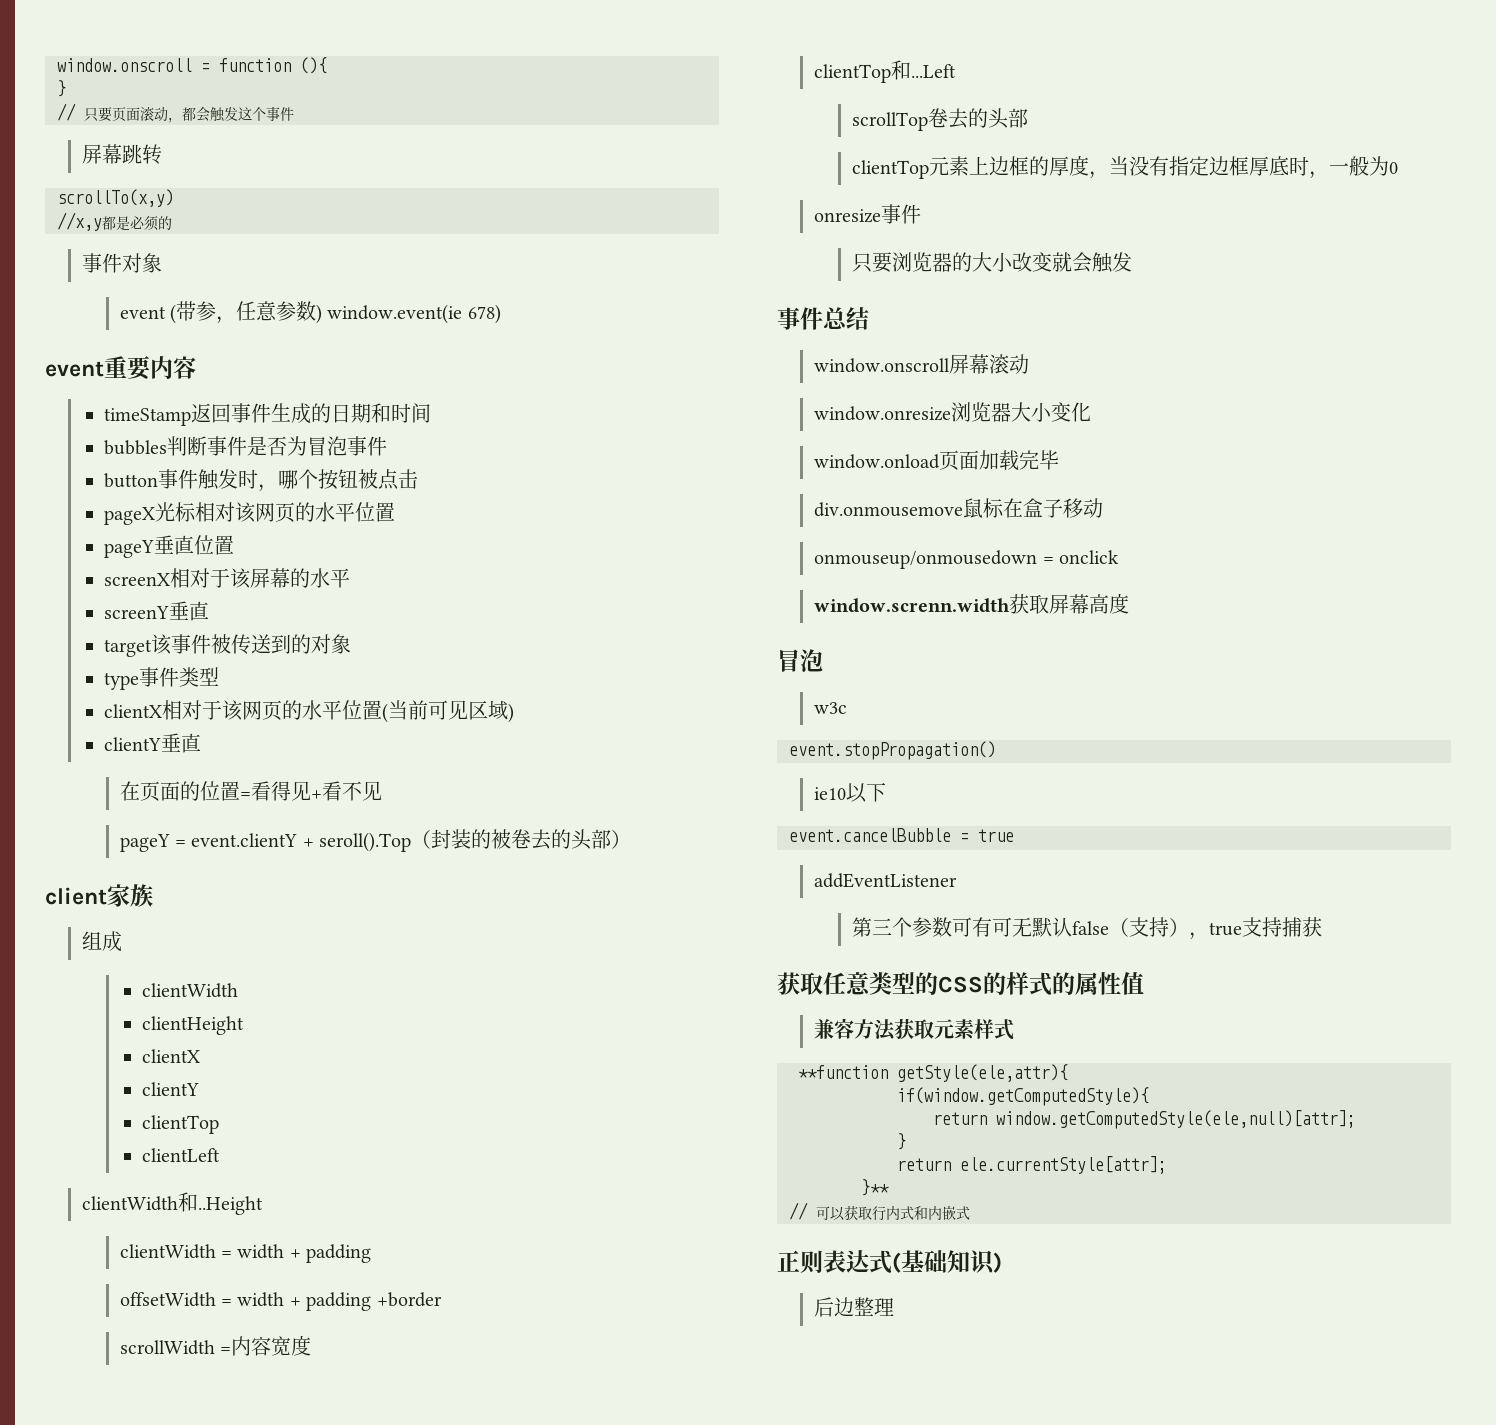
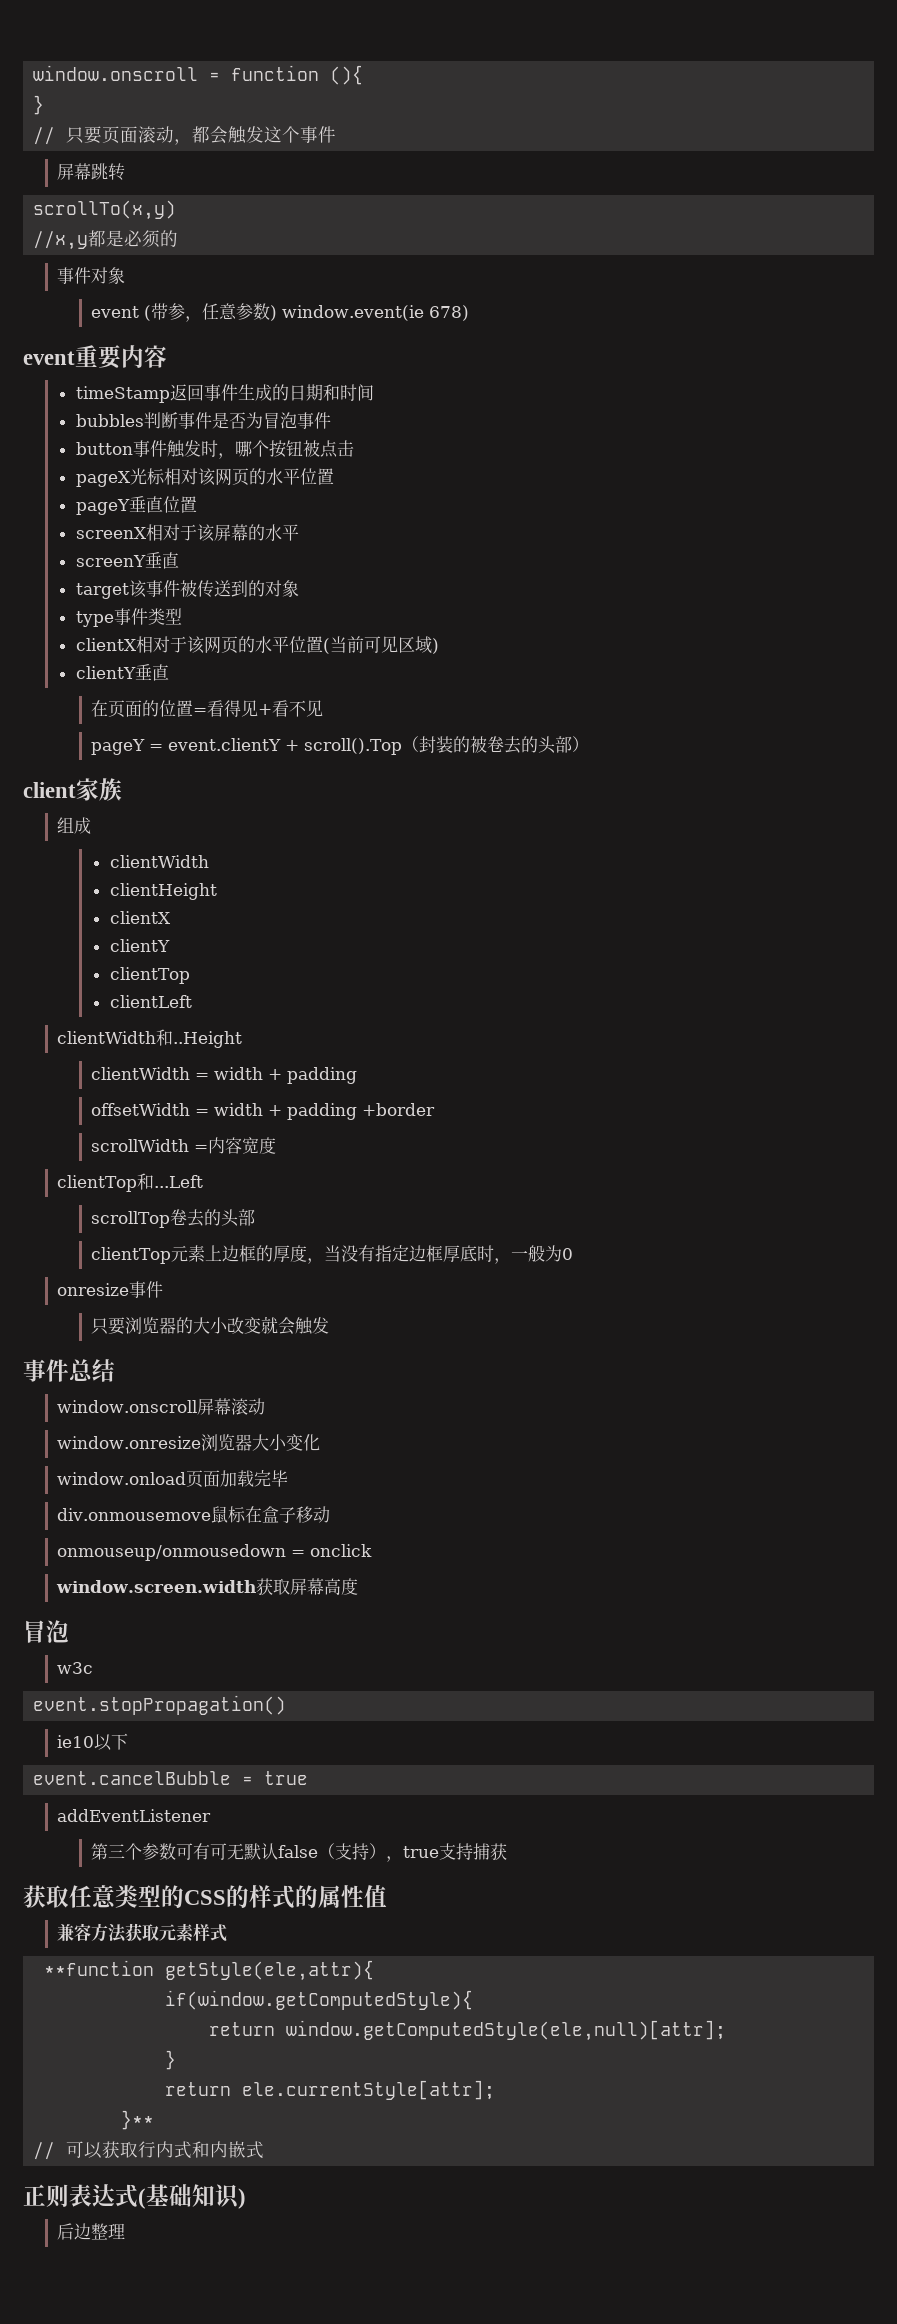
- pageY = event.clientY + seroll().Top（封装的被卷去的头部）
+ pageY = event.clientY + scroll().Top（封装的被卷去的头部）
- window.screnn.width获取屏幕高度
+ window.screen.width获取屏幕高度

